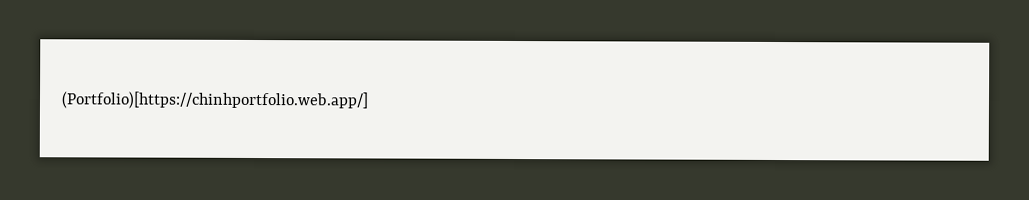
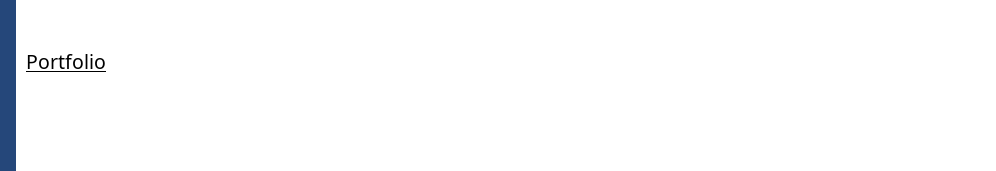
- (Portfolio)[https://chinhportfolio.web.app/]
+ Portfolio

